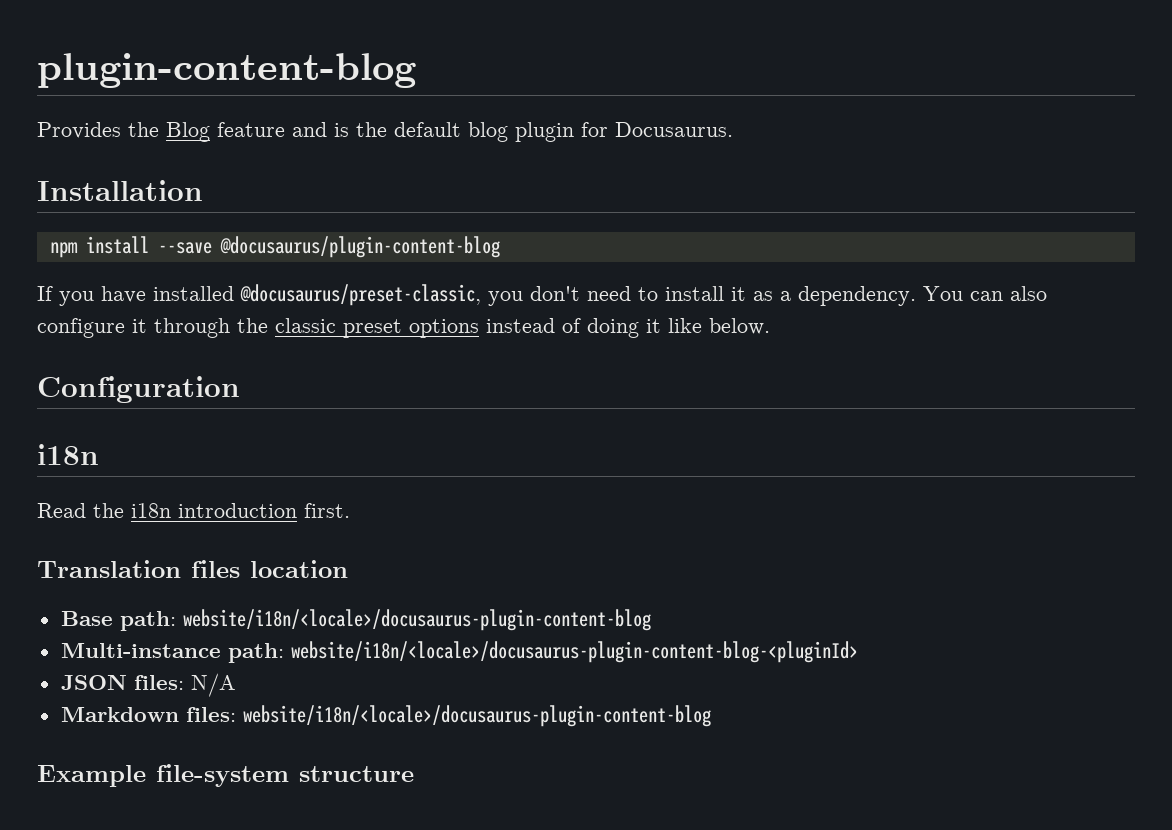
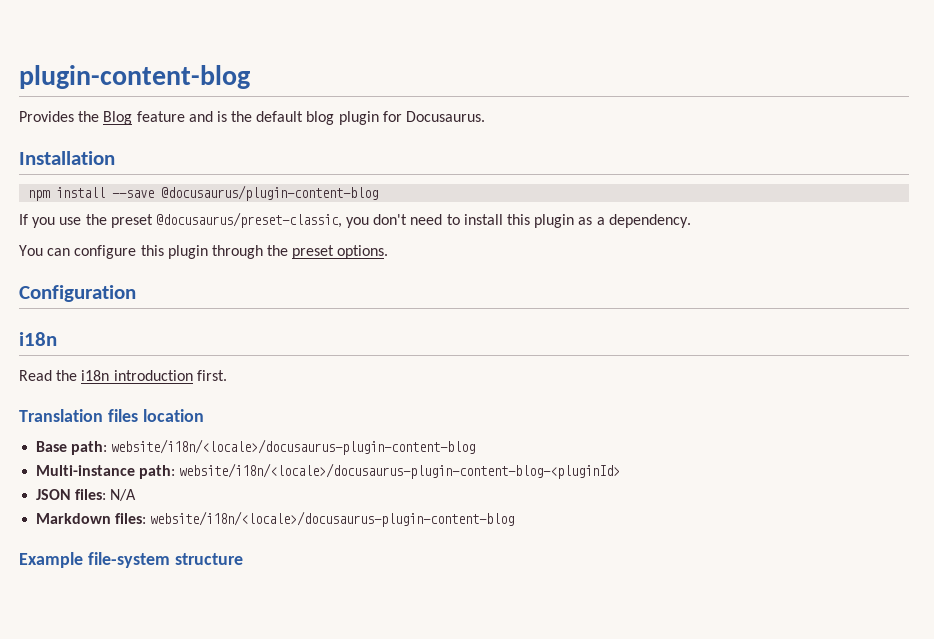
- If you have installed @docusaurus/preset-classic, you don't need to install it as a dependency. You can also configure it through the classic preset options instead of doing it like below.
+ If you use the preset @docusaurus/preset-classic, you don't need to install this plugin as a dependency.
+ You can configure this plugin through the preset options.

